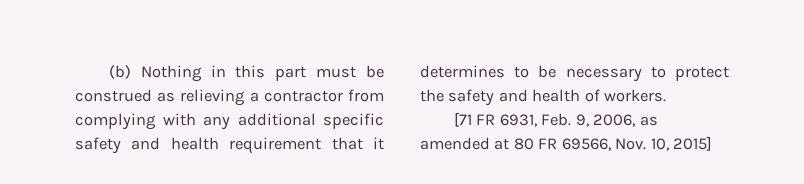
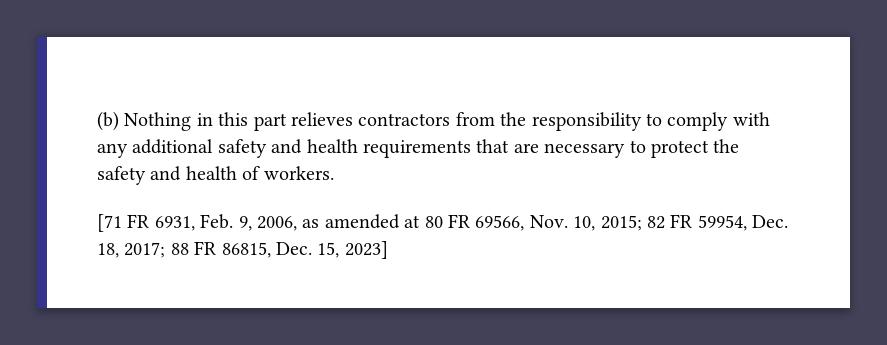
- (b) Nothing in this part must be construed as relieving a contractor from complying with any additional specific safety and health requirement that it determines to be necessary to protect the safety and health of workers.
+ (b) Nothing in this part relieves contractors from the responsibility to comply with any additional safety and health requirements that are necessary to protect the safety and health of workers.
- [71 FR 6931, Feb. 9, 2006, as amended at 80 FR 69566, Nov. 10, 2015]
+ [71 FR 6931, Feb. 9, 2006, as amended at 80 FR 69566, Nov. 10, 2015; 82 FR 59954, Dec. 18, 2017; 88 FR 86815, Dec. 15, 2023]

